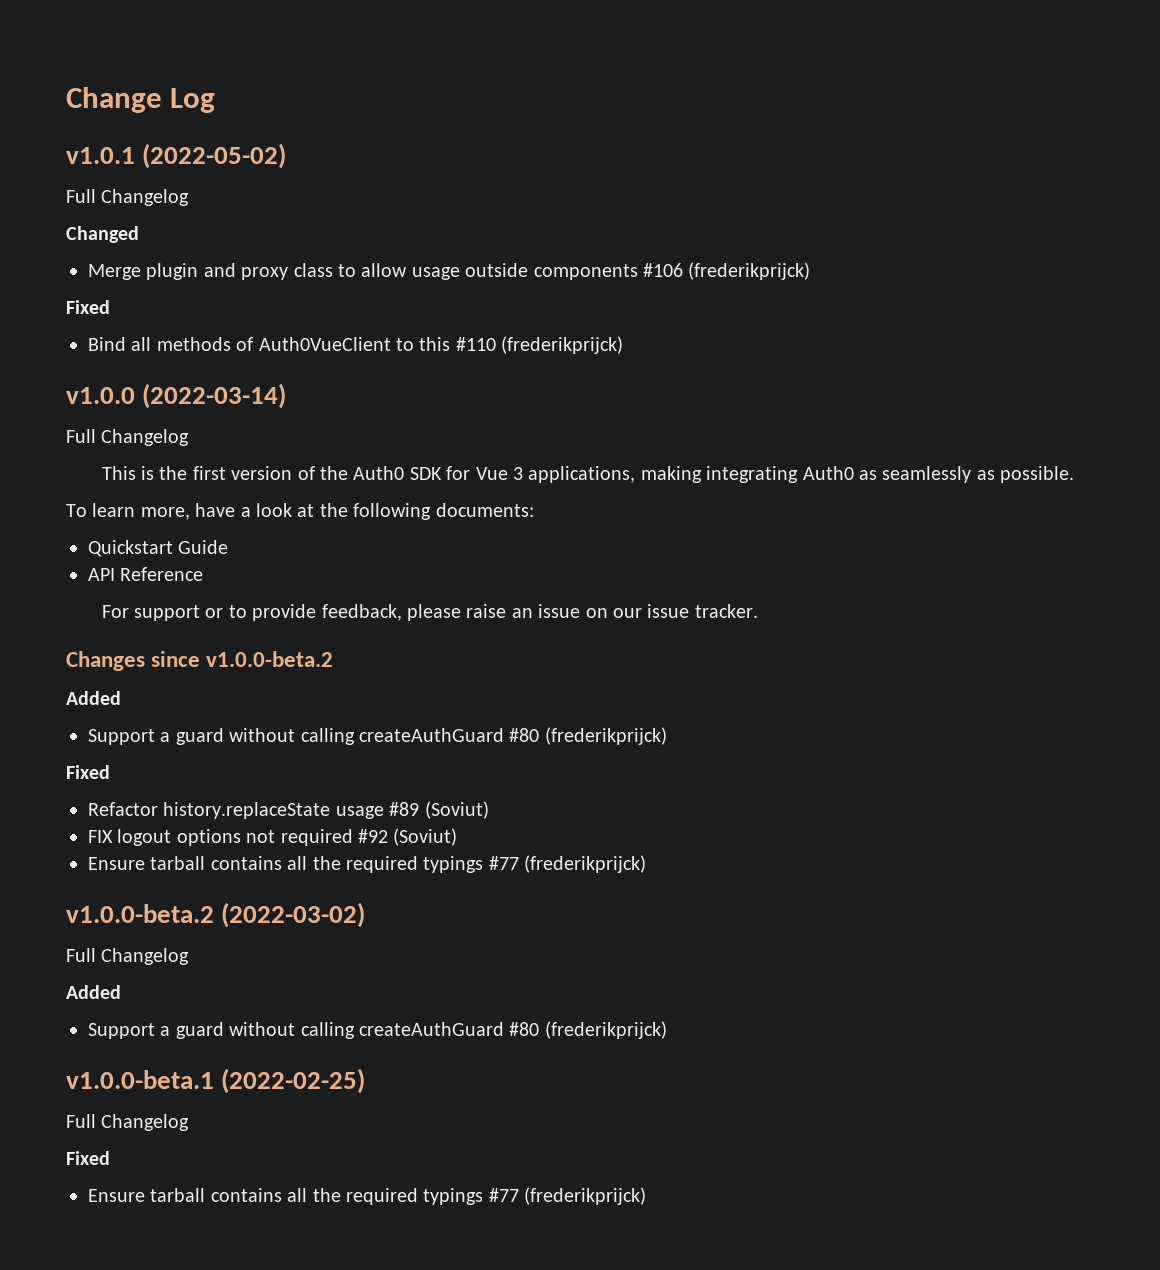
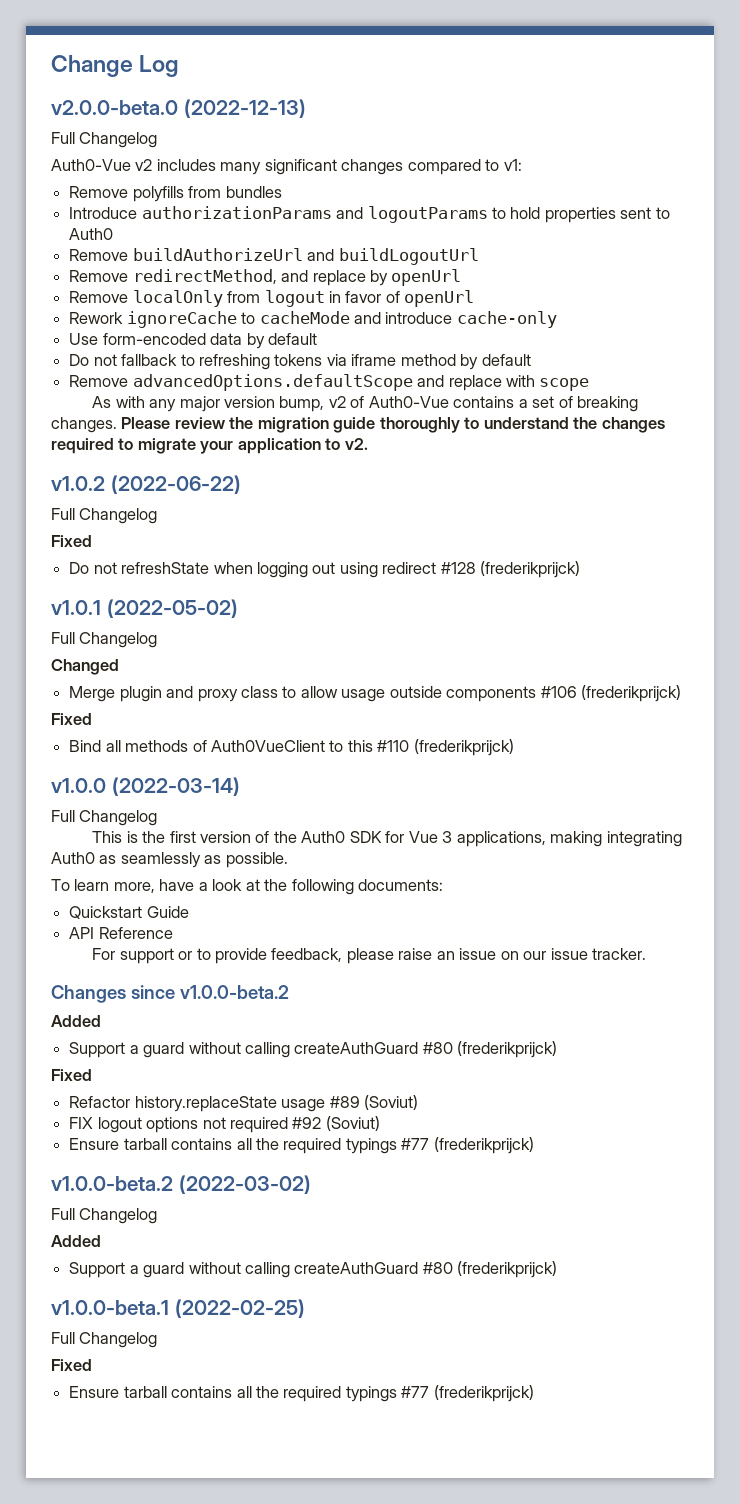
+ v2.0.0-beta.0 (2022-12-13)
+ Full Changelog
+ Auth0-Vue v2 includes many significant changes compared to v1:
+ Remove polyfills from bundles
+ Introduce authorizationParams and logoutParams to hold properties sent to Auth0
+ Remove buildAuthorizeUrl and buildLogoutUrl
+ Remove redirectMethod, and replace by openUrl
+ Remove localOnly from logout in favor of openUrl
+ Rework ignoreCache to cacheMode and introduce cache-only
+ Use form-encoded data by default
+ Do not fallback to refreshing tokens via iframe method by default
+ Remove advancedOptions.defaultScope and replace with scope
+ As with any major version bump, v2 of Auth0-Vue contains a set of breaking changes. Please review the migration guide thoroughly to understand the changes required to migrate your application to v2.
+ v1.0.2 (2022-06-22)
+ Full Changelog
+ Fixed
+ Do not refreshState when logging out using redirect #128 (frederikprijck)

